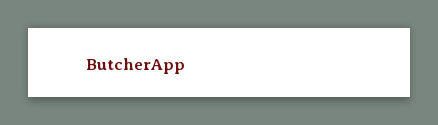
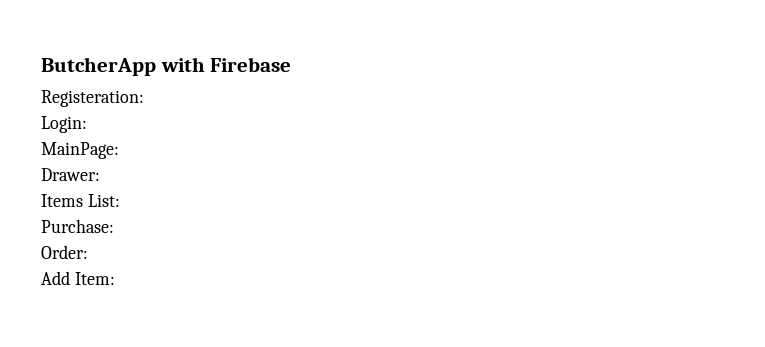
- ButcherApp
+ ButcherApp with Firebase
+ Registeration:
+ Login:
+ MainPage:
+ Drawer:
+ Items List:
+ Purchase:
+ Order:
+ Add Item:

